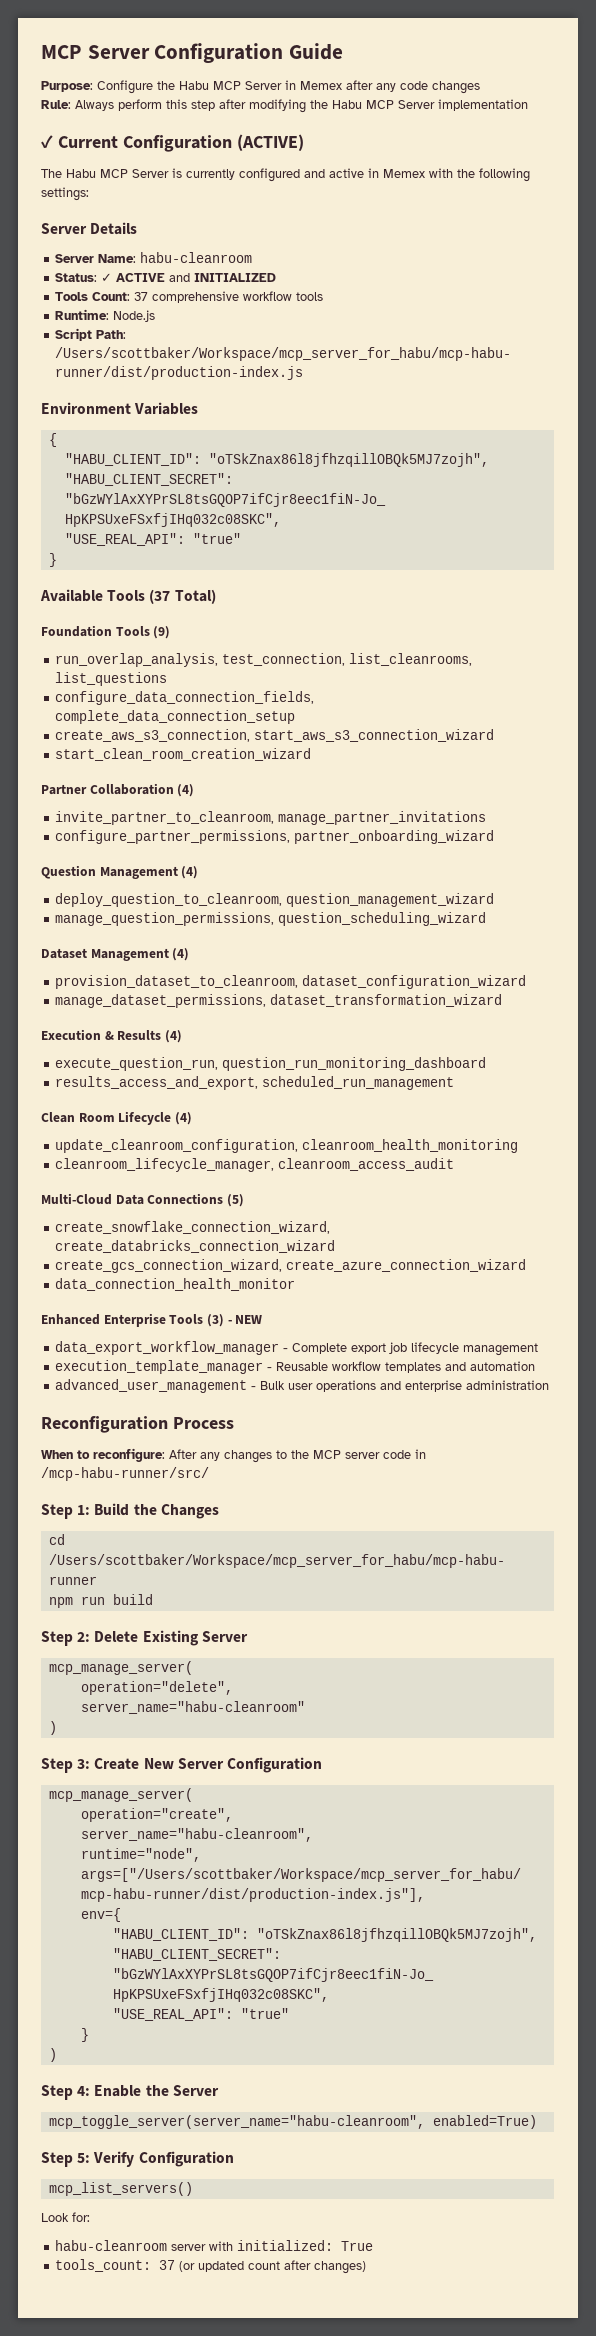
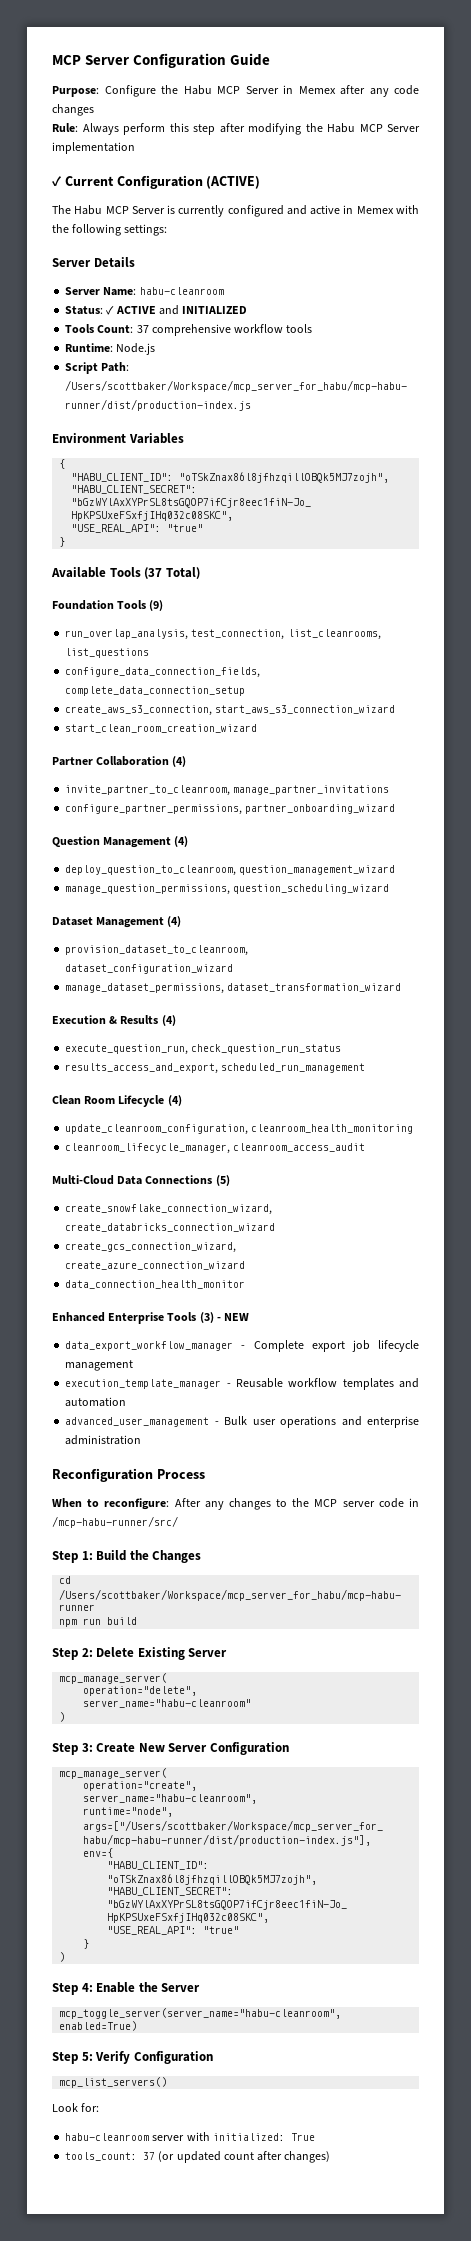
- execute_question_run, question_run_monitoring_dashboard
+ execute_question_run, check_question_run_status

